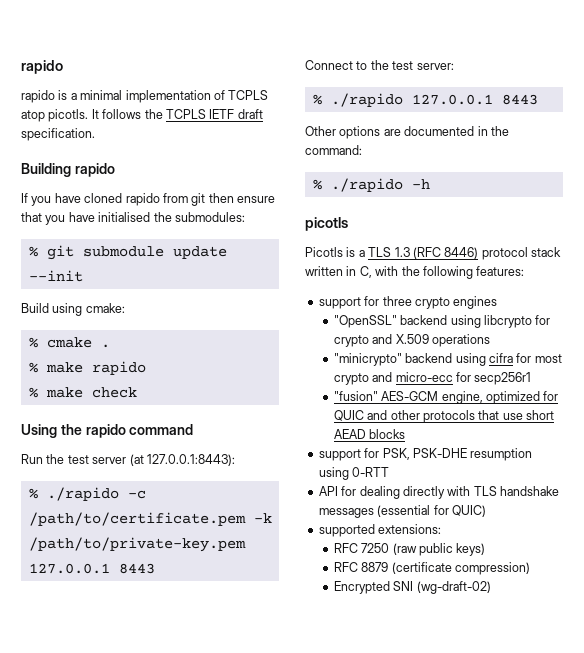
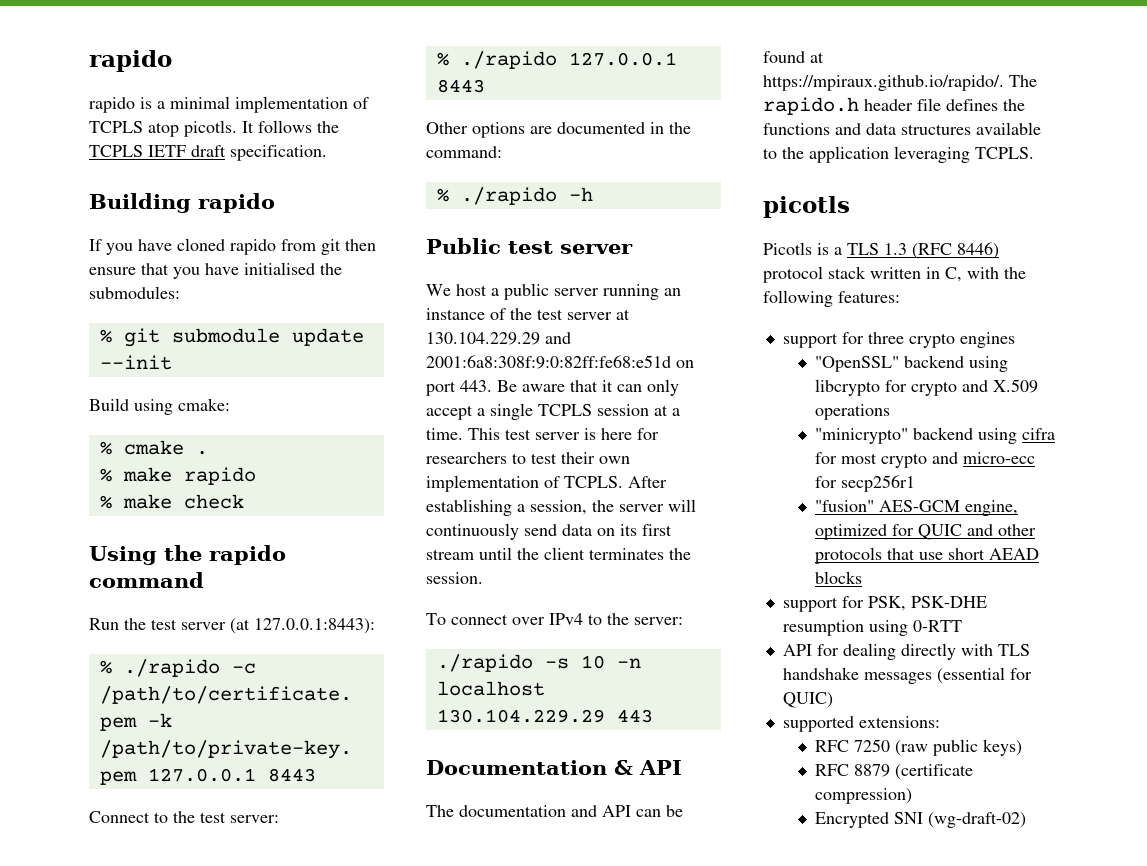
+ Public test server
+ We host a public server running an instance of the test server at 130.104.229.29 and 2001:6a8:308f:9:0:82ff:fe68:e51d on port 443. Be aware that it can only accept a single TCPLS session at a time. This test server is here for researchers to test their own implementation of TCPLS. After establishing a session, the server will continuously send data on its first stream until the client terminates the session.
+ To connect over IPv4 to the server:
+ ./rapido -s 10 -n localhost 130.104.229.29 443
+ Documentation & API
+ The documentation and API can be found at https://mpiraux.github.io/rapido/. The rapido.h header file defines the functions and data structures available to the application leveraging TCPLS.

